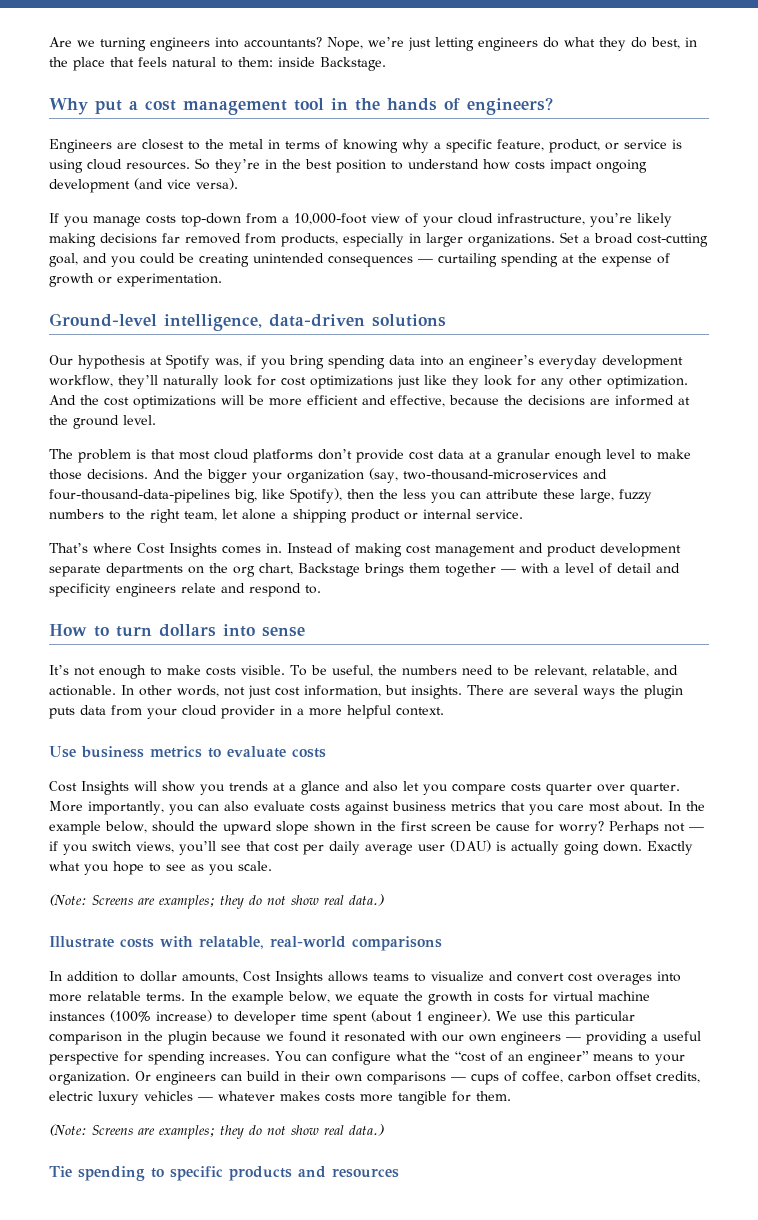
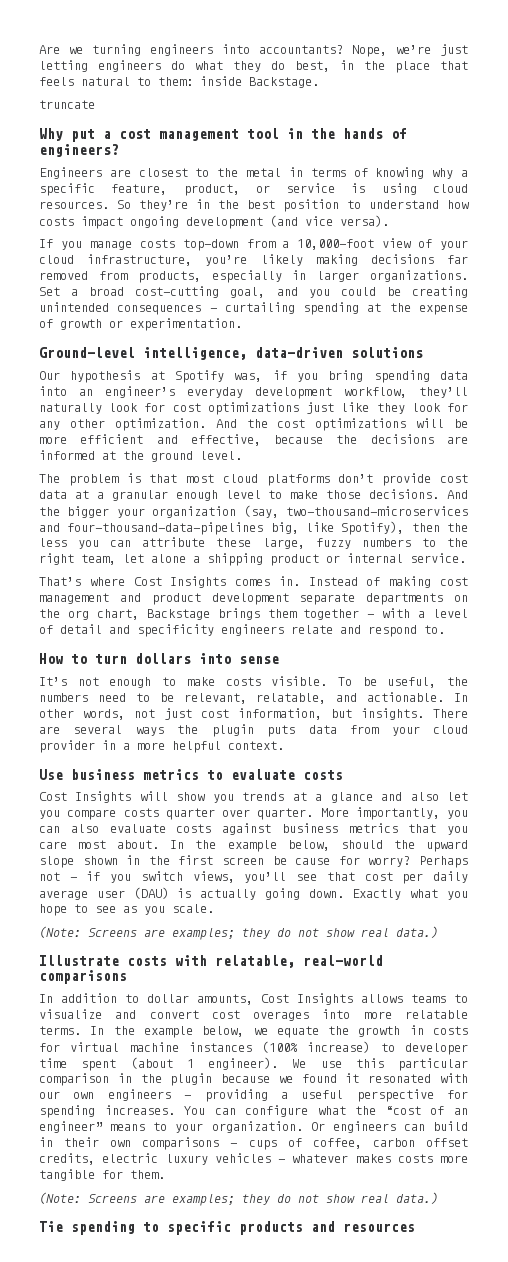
+ truncate

